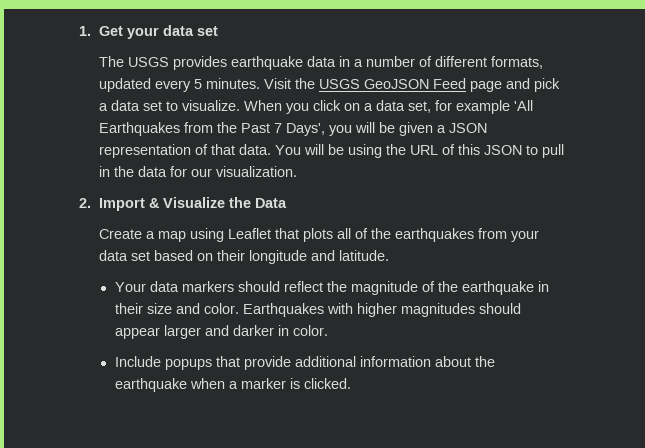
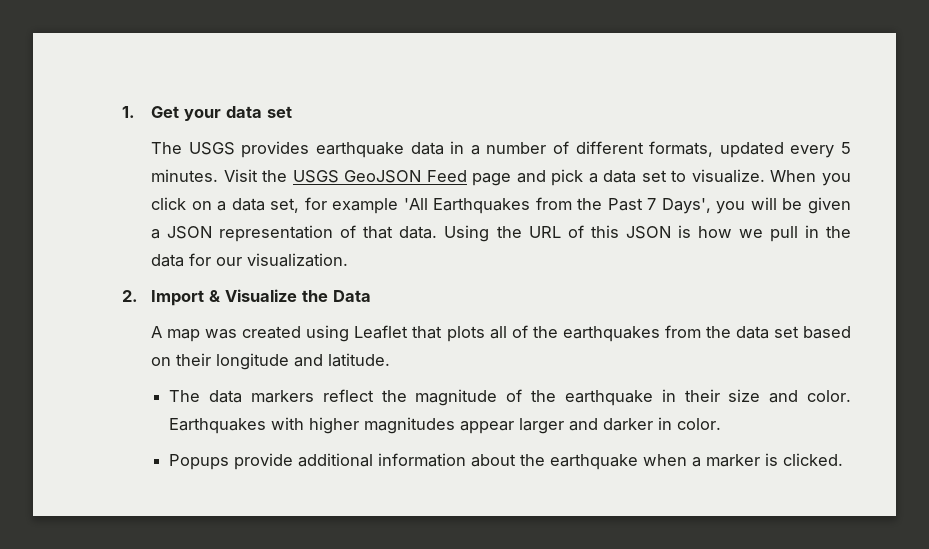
- You will be using the URL of this JSON to pull in the data for our visualization.
+ Using the URL of this JSON is how we pull in the data for our visualization.
- Create a map using Leaflet that plots all of the earthquakes from your data set based on their longitude and latitude.
+ A map was created using Leaflet that plots all of the earthquakes from the data set based on their longitude and latitude.
- Your data markers should reflect the magnitude of the earthquake in their size and color.
+ The data markers reflect the magnitude of the earthquake in their size and color.
- Earthquakes with higher magnitudes should appear larger and darker in color.
+ Earthquakes with higher magnitudes appear larger and darker in color.
- Include popups that provide additional information about the earthquake when a marker is clicked.
+ Popups provide additional information about the earthquake when a marker is clicked.

